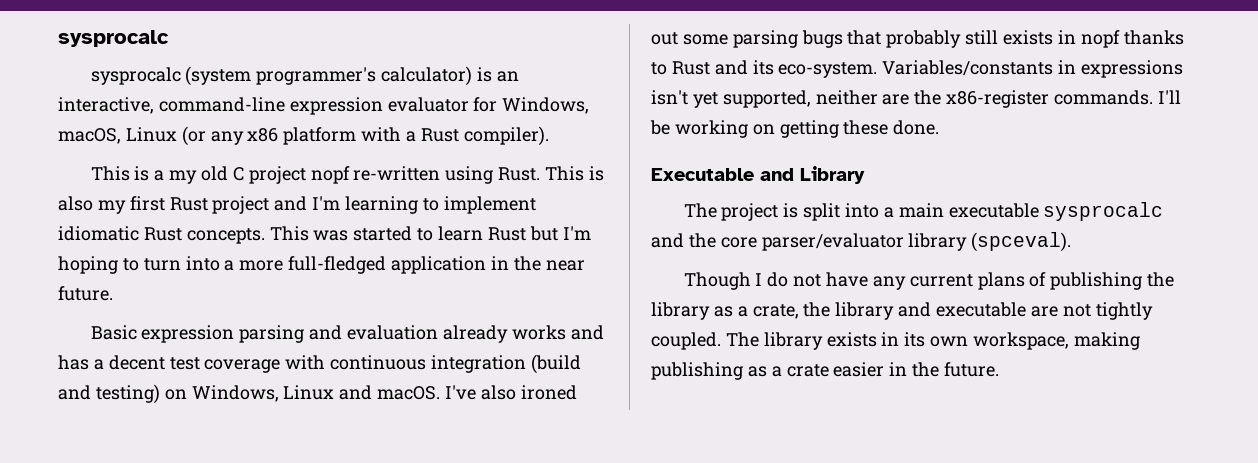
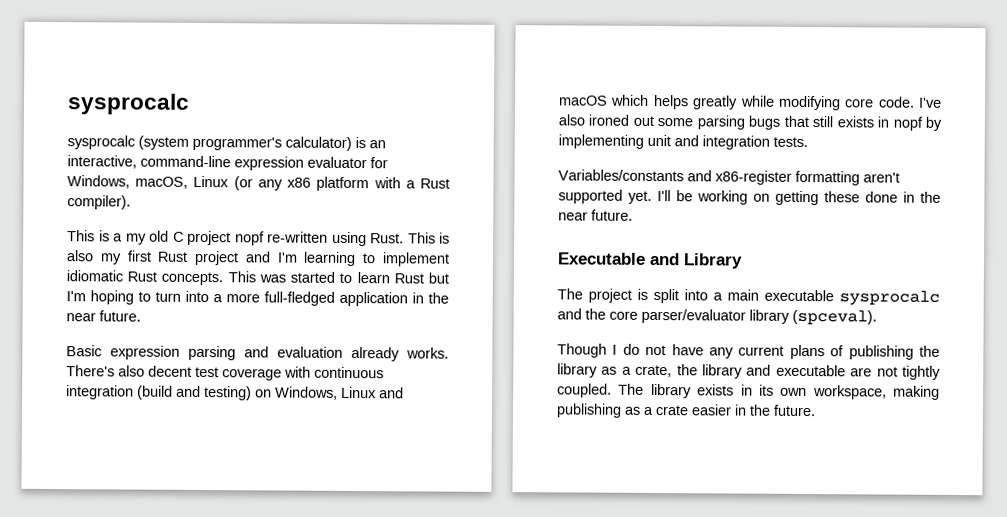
- Basic expression parsing and evaluation already works and has a decent test coverage with continuous integration (build and testing) on Windows, Linux and macOS.
+ Basic expression parsing and evaluation already works. There's also decent test coverage with continuous integration (build and testing) on Windows, Linux and macOS which helps greatly while modifying core code.
- I've also ironed out some parsing bugs that probably still exists in nopf thanks to Rust and its eco-system. Variables/constants in expressions isn't yet supported, neither are the x86-register commands.
+ I've also ironed out some parsing bugs that still exists in nopf by implementing unit and integration tests.
+ Variables/constants and x86-register formatting aren't supported yet.
- I'll be working on getting these done.
+ I'll be working on getting these done in the near future.

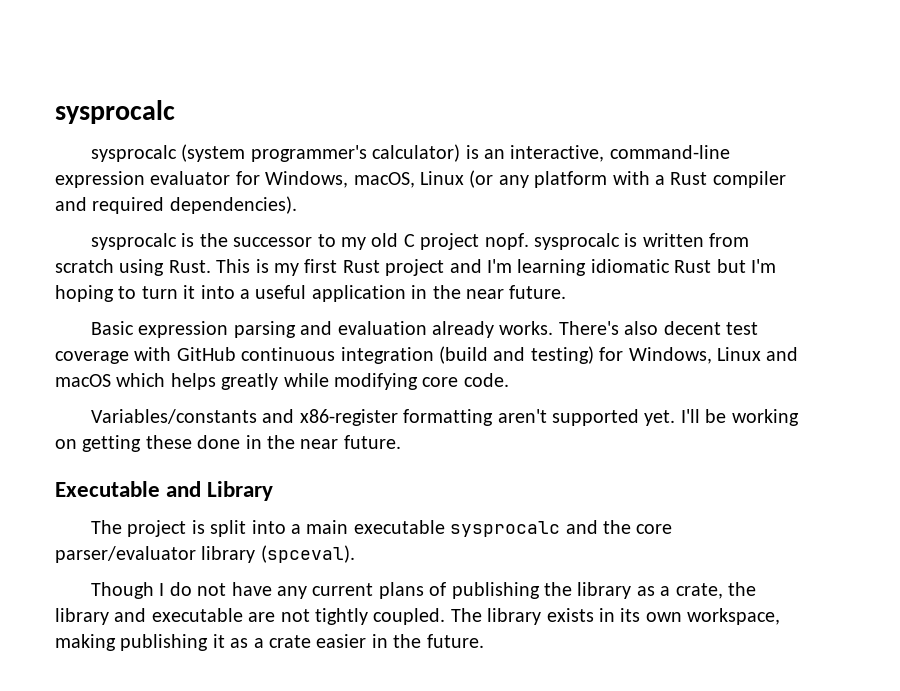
- sysprocalc (system programmer's calculator) is an interactive, command-line expression evaluator for Windows, macOS, Linux (or any x86 platform with a Rust compiler).
- This is a my old C project nopf re-written using Rust.
+ sysprocalc (system programmer's calculator) is an interactive, command-line expression evaluator for Windows, macOS, Linux (or any platform with a Rust compiler and required dependencies).
+ sysprocalc is the successor to my old C project nopf. sysprocalc is written from scratch using Rust.
- This is also my first Rust project and I'm learning to implement idiomatic Rust concepts. This was started to learn Rust but I'm hoping to turn into a more full-fledged application in the near future.
+ This is my first Rust project and I'm learning idiomatic Rust but I'm hoping to turn it into a useful application in the near future.
- There's also decent test coverage with continuous integration (build and testing) on Windows, Linux and macOS which helps greatly while modifying core code. I've also ironed out some parsing bugs that still exists in nopf by implementing unit and integration tests.
+ There's also decent test coverage with GitHub continuous integration (build and testing) for Windows, Linux and macOS which helps greatly while modifying core code.
- The library exists in its own workspace, making publishing as a crate easier in the future.
+ The library exists in its own workspace, making publishing it as a crate easier in the future.

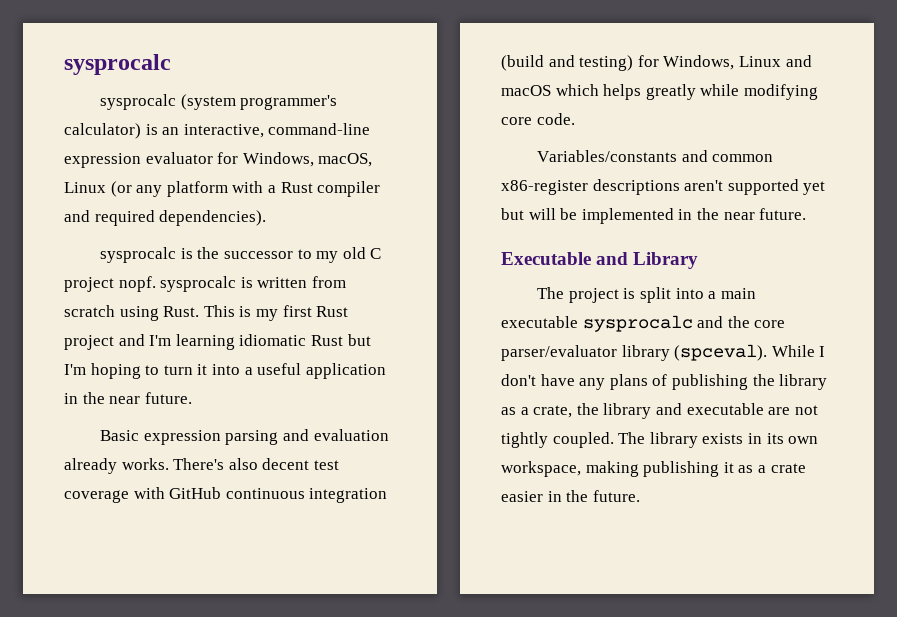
- Variables/constants and x86-register formatting aren't supported yet. I'll be working on getting these done in the near future.
+ Variables/constants and common x86-register descriptions aren't supported yet but will be implemented in the near future.
- The project is split into a main executable sysprocalc and the core parser/evaluator library (spceval).
- Though I do not have any current plans of publishing the library as a crate, the library and executable are not tightly coupled.
+ The project is split into a main executable sysprocalc and the core parser/evaluator library (spceval). While I don't have any plans of publishing the library as a crate, the library and executable are not tightly coupled.

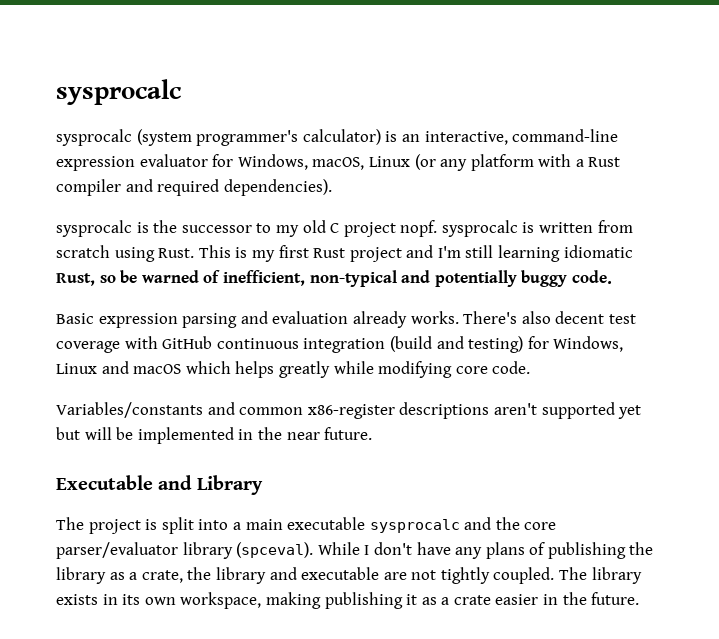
- This is my first Rust project and I'm learning idiomatic Rust but I'm hoping to turn it into a useful application in the near future.
+ This is my first Rust project and I'm still learning idiomatic Rust, so be warned of inefficient, non-typical and potentially buggy code.

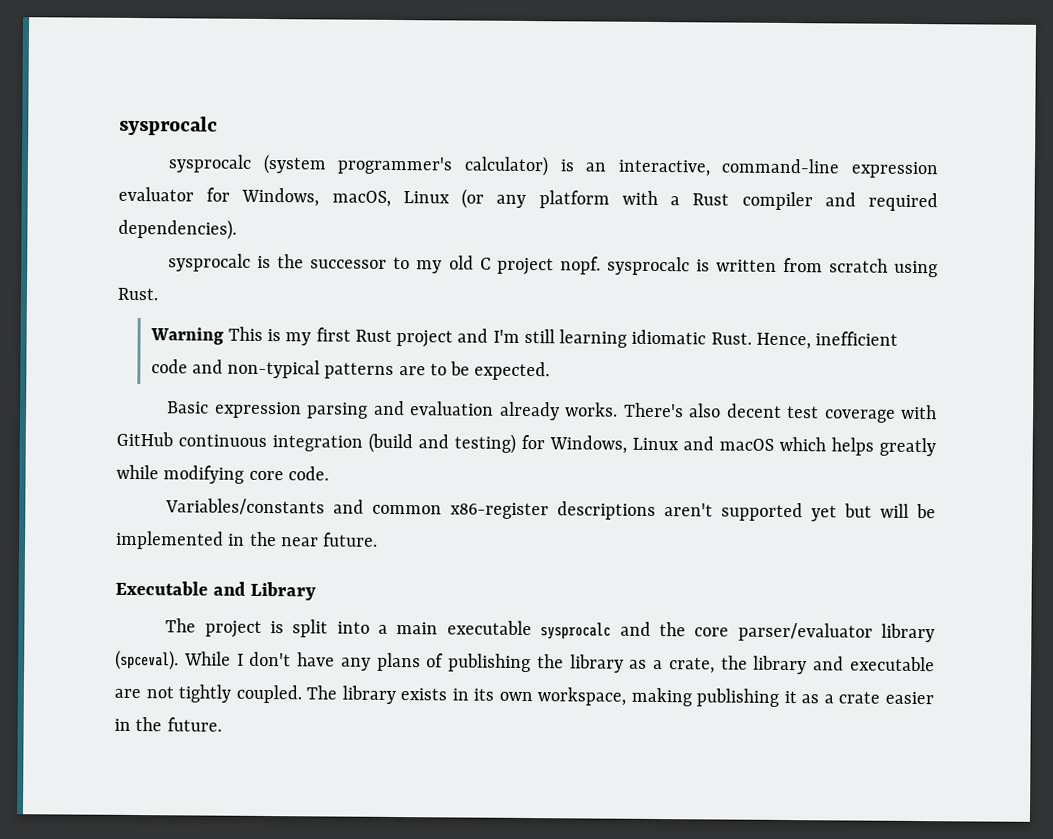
- sysprocalc is the successor to my old C project nopf. sysprocalc is written from scratch using Rust. This is my first Rust project and I'm still learning idiomatic Rust, so be warned of inefficient, non-typical and potentially buggy code.
+ sysprocalc is the successor to my old C project nopf. sysprocalc is written from scratch using Rust.
+ Warning This is my first Rust project and I'm still learning idiomatic Rust. Hence, inefficient code and non-typical patterns are to be expected.

